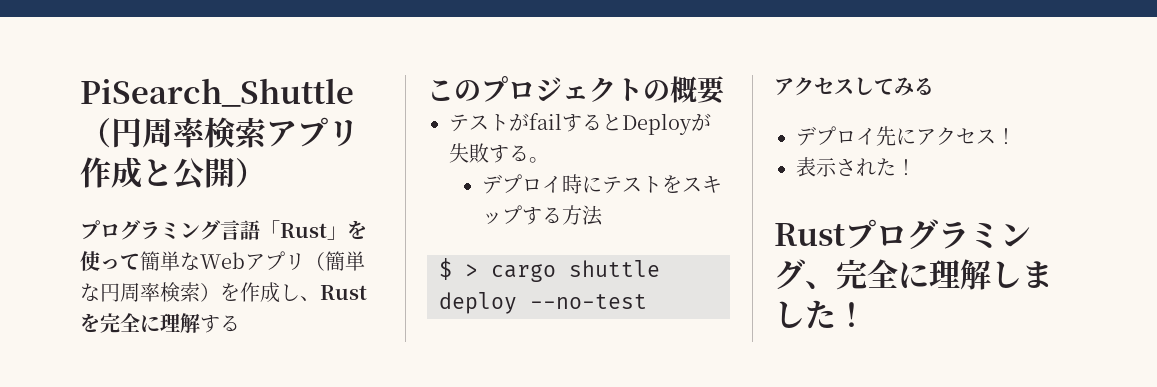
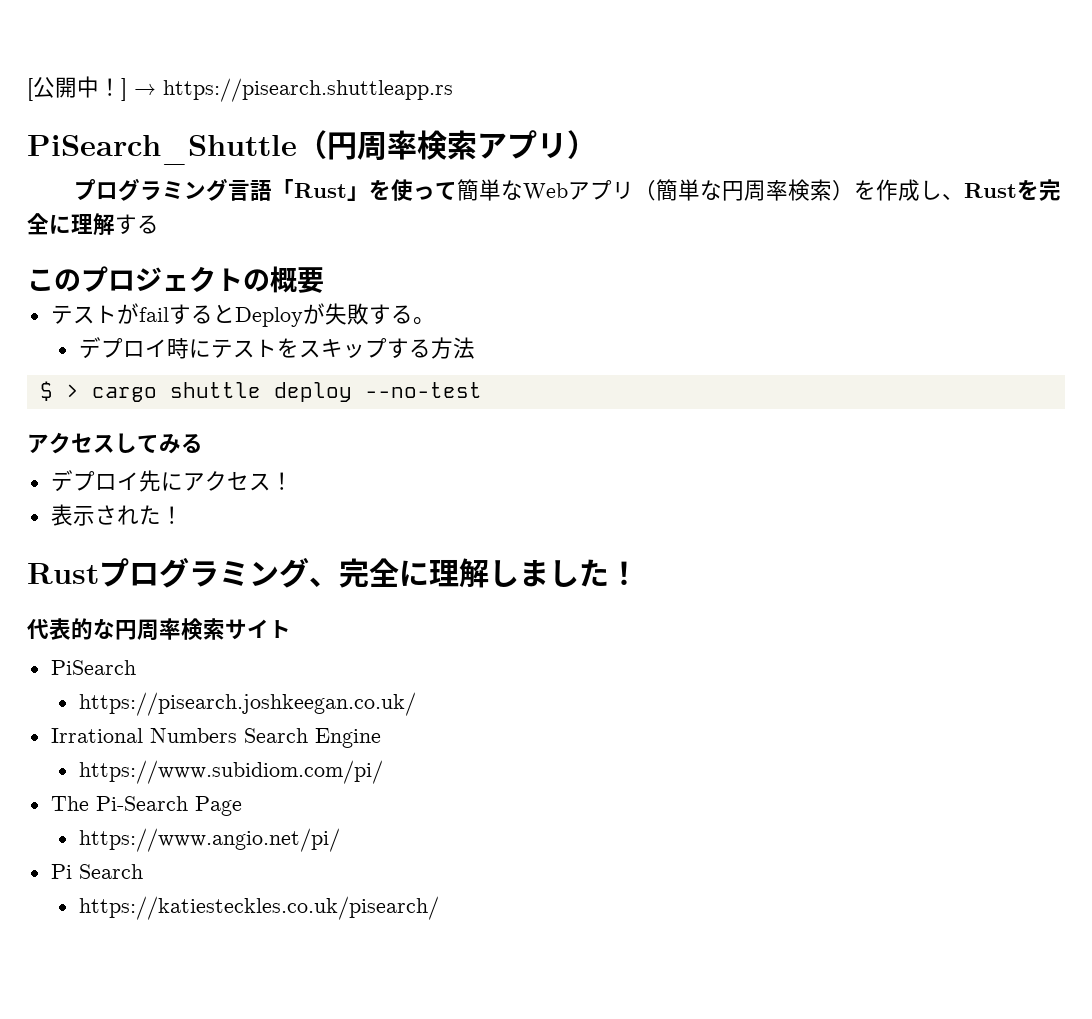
+ [公開中！] → https://pisearch.shuttleapp.rs
- PiSearch_Shuttle（円周率検索アプリ作成と公開）
+ PiSearch_Shuttle（円周率検索アプリ）
+ 代表的な円周率検索サイト
+ PiSearch
+ https://pisearch.joshkeegan.co.uk/
+ Irrational Numbers Search Engine
+ https://www.subidiom.com/pi/
+ The Pi-Search Page
+ https://www.angio.net/pi/
+ Pi Search
+ https://katiesteckles.co.uk/pisearch/

